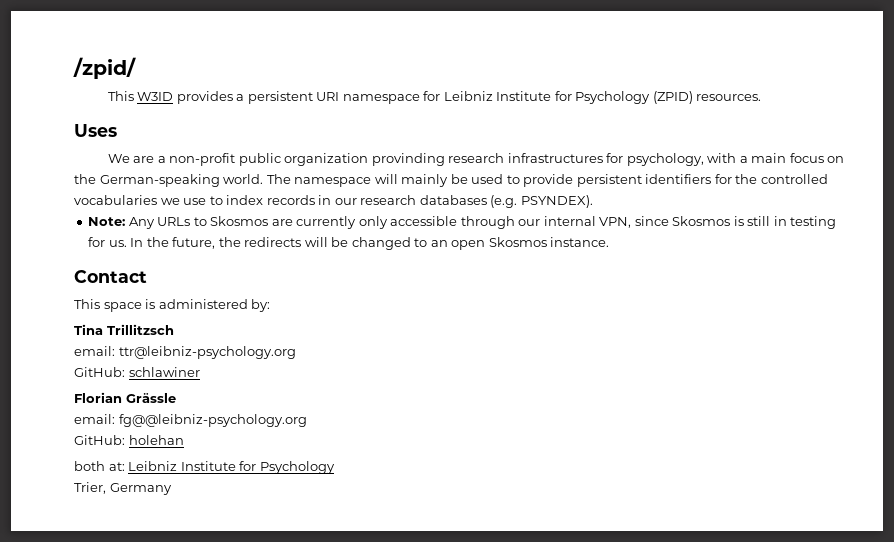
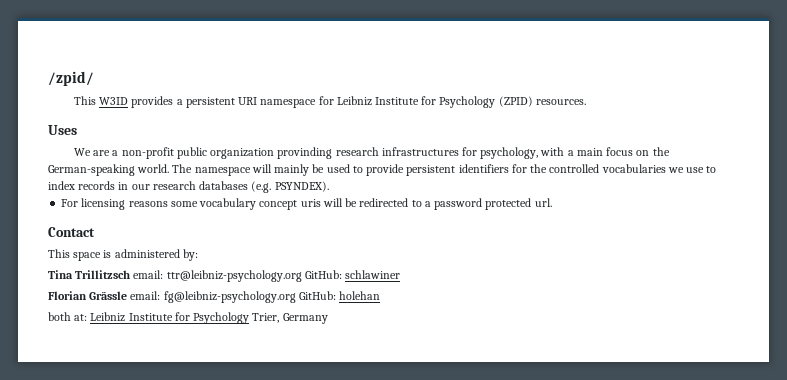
- Note: Any URLs to Skosmos are currently only accessible through our internal VPN, since Skosmos is still in testing for us. In the future, the redirects will be changed to an open Skosmos instance.
+ For licensing reasons some vocabulary concept uris will be redirected to a password protected url.
- Tina Trillitzsch
- email: ttr@leibniz-psychology.org
- GitHub: schlawiner
+ Tina Trillitzsch email: ttr@leibniz-psychology.org GitHub: schlawiner
- Florian Grässle
- email: fg@@leibniz-psychology.org
- GitHub: holehan
+ Florian Grässle email: fg@leibniz-psychology.org GitHub: holehan
- both at: Leibniz Institute for Psychology
- Trier, Germany
+ both at: Leibniz Institute for Psychology Trier, Germany

